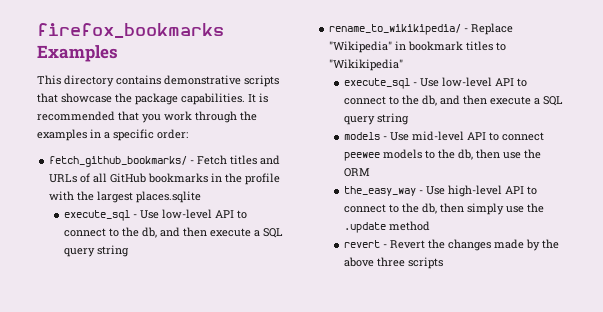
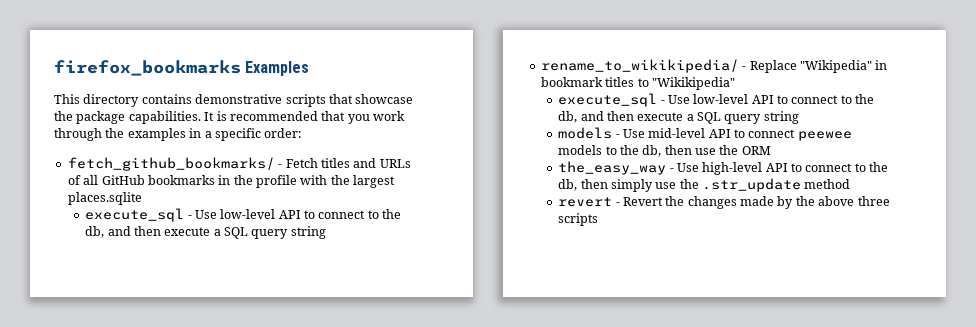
- the_easy_way - Use high-level API to connect to the db, then simply use the .update method
+ the_easy_way - Use high-level API to connect to the db, then simply use the .str_update method

